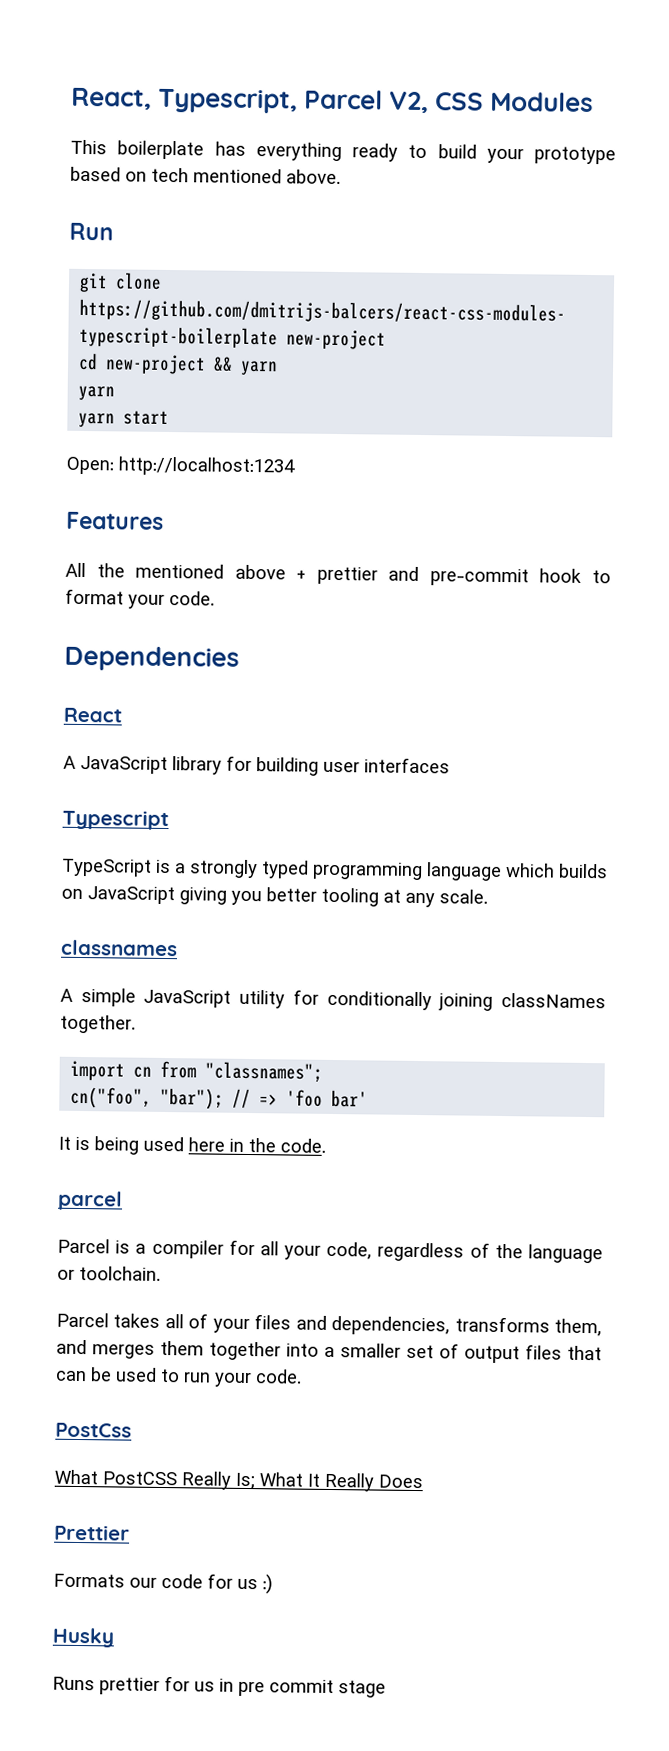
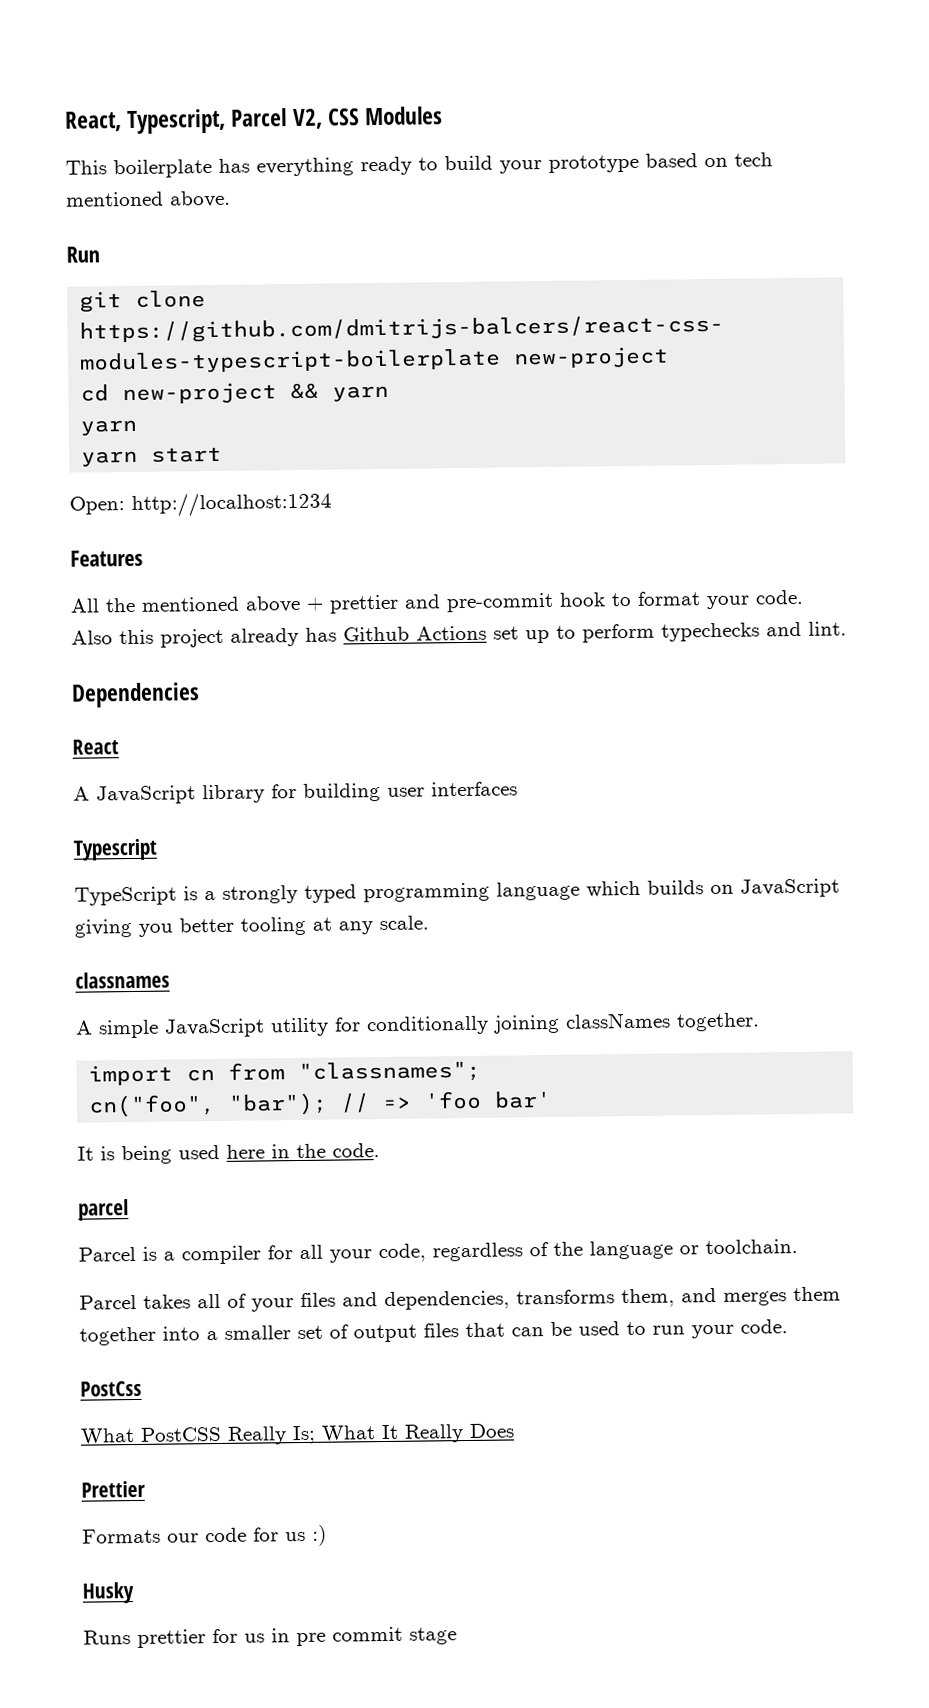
+ Also this project already has Github Actions set up to perform typechecks and lint.

